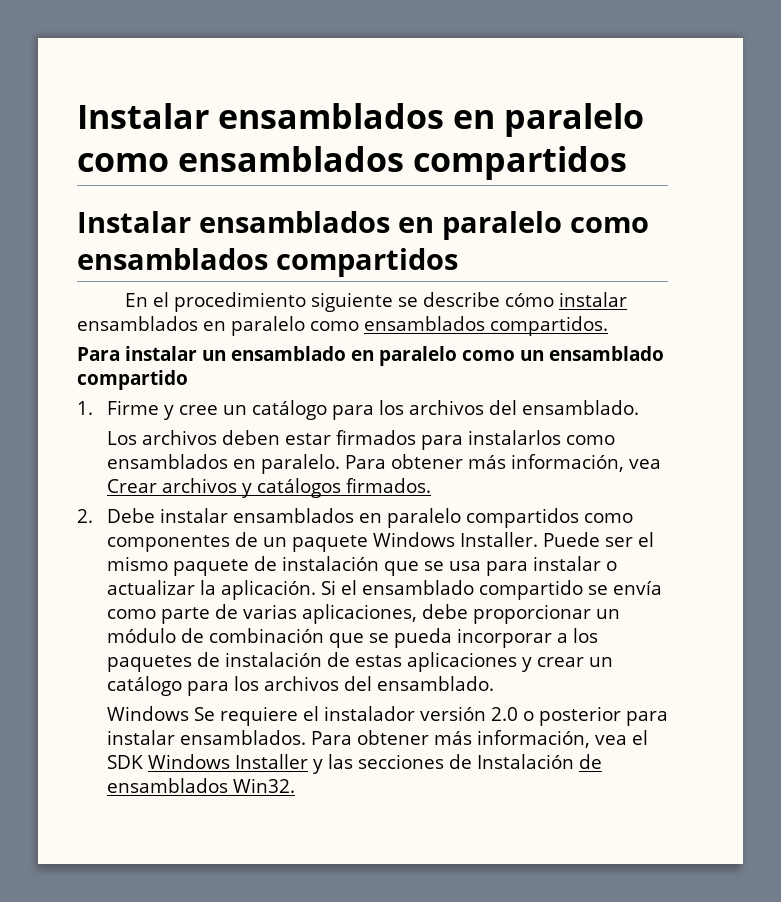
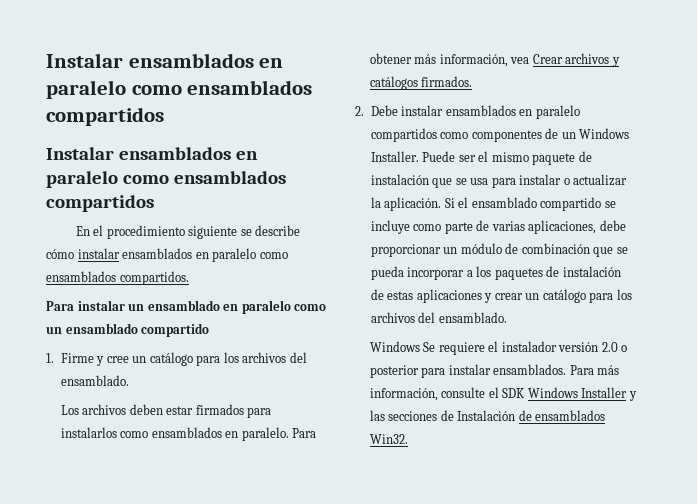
- 2. Debe instalar ensamblados en paralelo compartidos como componentes de un paquete Windows Installer.
+ 2. Debe instalar ensamblados en paralelo compartidos como componentes de un Windows Installer.
- Si el ensamblado compartido se envía como parte de varias aplicaciones, debe proporcionar un módulo de combinación que se pueda incorporar a los paquetes de instalación de estas aplicaciones y crear un catálogo para los archivos del ensamblado.
+ Si el ensamblado compartido se incluye como parte de varias aplicaciones, debe proporcionar un módulo de combinación que se pueda incorporar a los paquetes de instalación de estas aplicaciones y crear un catálogo para los archivos del ensamblado.
- Para obtener más información, vea el SDK Windows Installer y las secciones de Instalación de ensamblados Win32.
+ Para más información, consulte el SDK Windows Installer y las secciones de Instalación de ensamblados Win32.

